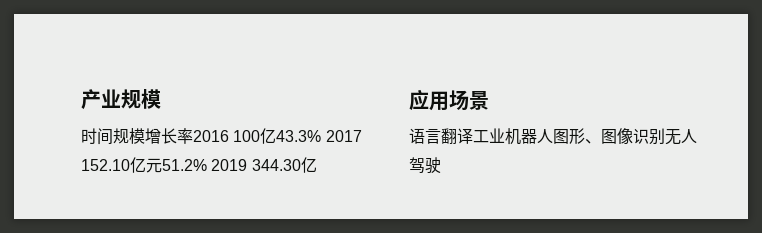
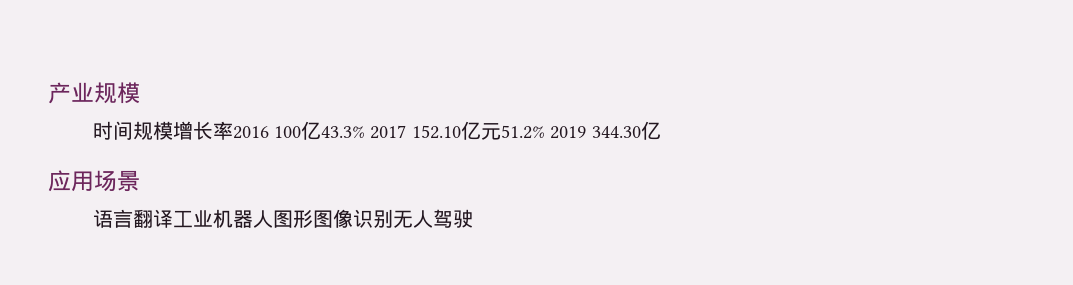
- 语言翻译工业机器人图形、图像识别无人驾驶
+ 语言翻译工业机器人图形图像识别无人驾驶

